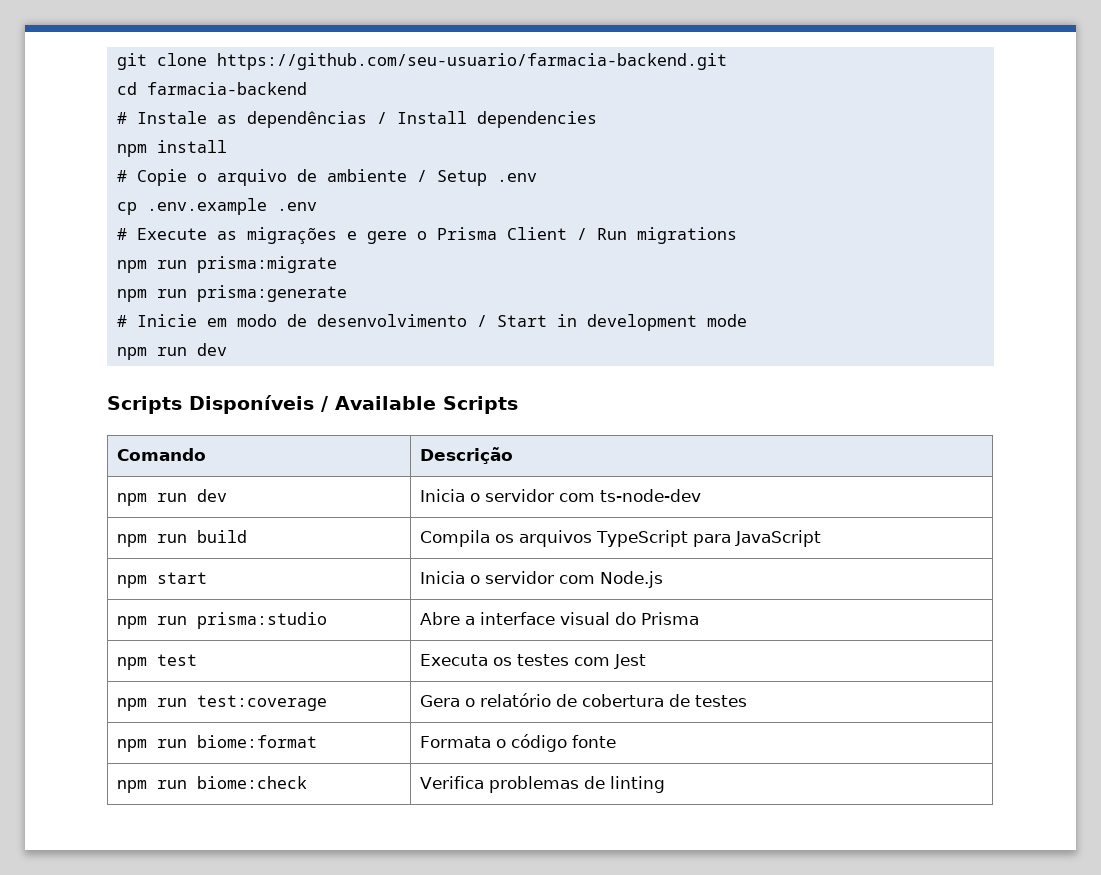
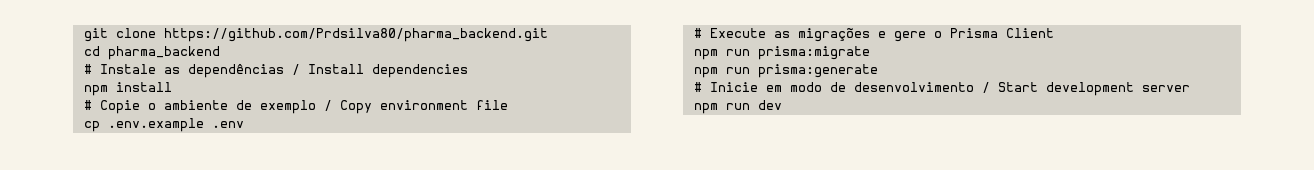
- git clone https://github.com/seu-usuario/farmacia-backend.git
+ git clone https://github.com/Prdsilva80/pharma_backend.git
- cd farmacia-backend
+ cd pharma_backend
- # Copie o arquivo de ambiente / Setup .env
+ # Copie o ambiente de exemplo / Copy environment file
- # Execute as migrações e gere o Prisma Client / Run migrations
+ # Execute as migrações e gere o Prisma Client
- # Inicie em modo de desenvolvimento / Start in development mode
+ # Inicie em modo de desenvolvimento / Start development server
  npm run dev
- Scripts Disponíveis / Available Scripts
- Comando | Descrição
- npm run dev | Inicia o servidor com ts-node-dev
- npm run build | Compila os arquivos TypeScript para JavaScript
- npm start | Inicia o servidor com Node.js
- npm run prisma:studio | Abre a interface visual do Prisma
- npm test | Executa os testes com Jest
- npm run test:coverage | Gera o relatório de cobertura de testes
- npm run biome:format | Formata o código fonte
- npm run biome:check | Verifica problemas de linting

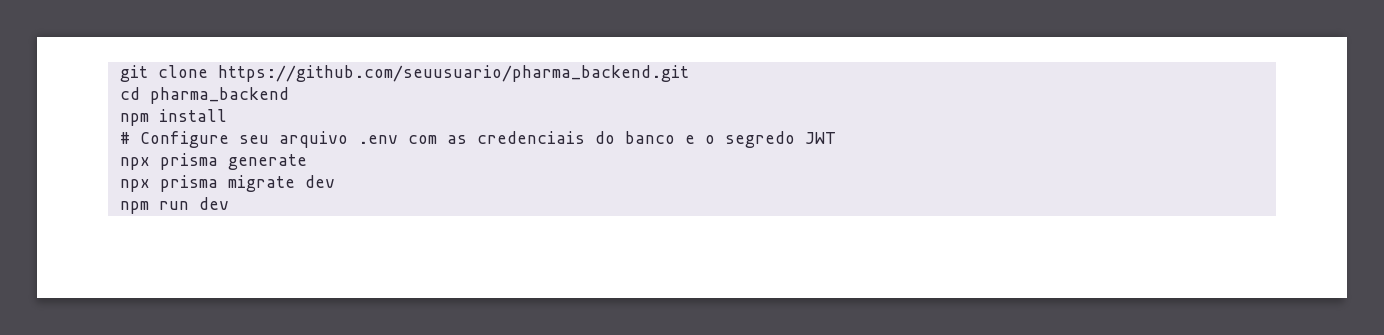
- git clone https://github.com/Prdsilva80/pharma_backend.git
+ git clone https://github.com/seuusuario/pharma_backend.git
- # Instale as dependências / Install dependencies
  npm install
- # Copie o ambiente de exemplo / Copy environment file
- cp .env.example .env
- # Execute as migrações e gere o Prisma Client
- npm run prisma:migrate
- npm run prisma:generate
- # Inicie em modo de desenvolvimento / Start development server
+ # Configure seu arquivo .env com as credenciais do banco e o segredo JWT
+ npx prisma generate
+ npx prisma migrate dev

